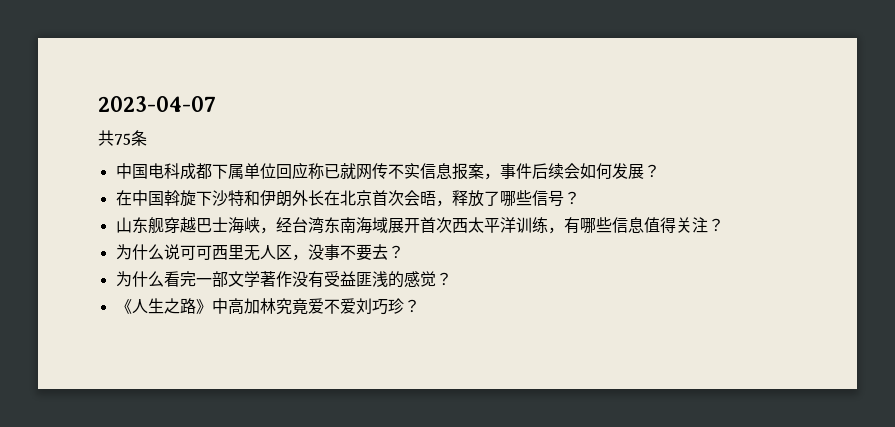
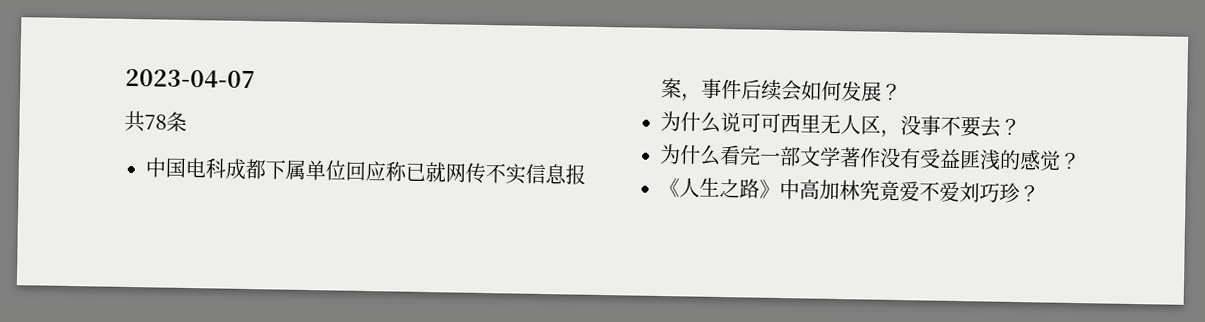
- 共75条
+ 共78条
- 在中国斡旋下沙特和伊朗外长在北京首次会晤，释放了哪些信号？
- 山东舰穿越巴士海峡，经台湾东南海域展开首次西太平洋训练，有哪些信息值得关注？

